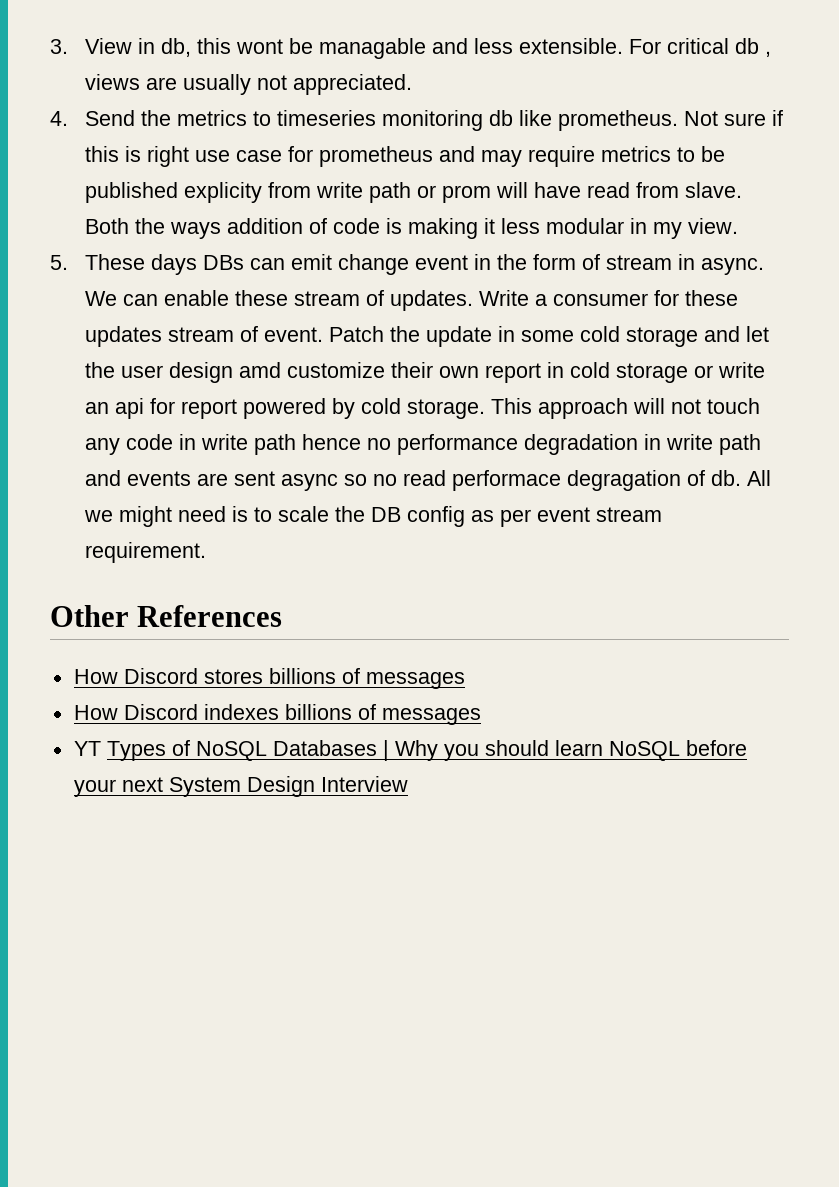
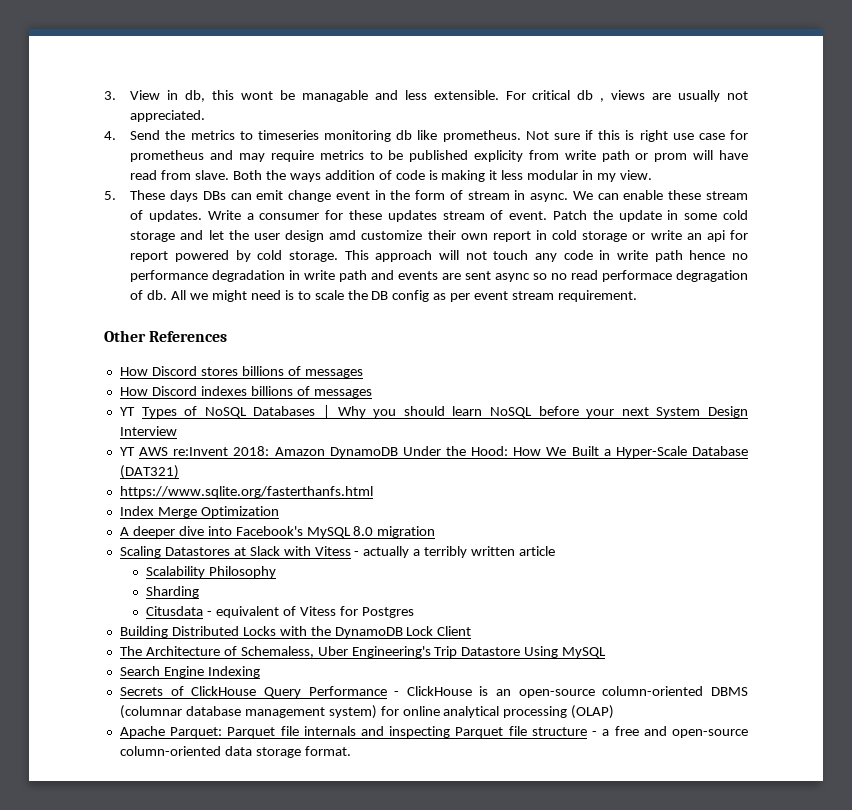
+ YT AWS re:Invent 2018: Amazon DynamoDB Under the Hood: How We Built a Hyper-Scale Database (DAT321)
+ https://www.sqlite.org/fasterthanfs.html
+ Index Merge Optimization
+ A deeper dive into Facebook's MySQL 8.0 migration
+ Scaling Datastores at Slack with Vitess - actually a terribly written article
+ Scalability Philosophy
+ Sharding
+ Citusdata - equivalent of Vitess for Postgres
+ Building Distributed Locks with the DynamoDB Lock Client
+ The Architecture of Schemaless, Uber Engineering's Trip Datastore Using MySQL
+ Search Engine Indexing
+ Secrets of ClickHouse Query Performance - ClickHouse is an open-source column-oriented DBMS (columnar database management system) for online analytical processing (OLAP)
+ Apache Parquet: Parquet file internals and inspecting Parquet file structure - a free and open-source column-oriented data storage format.

